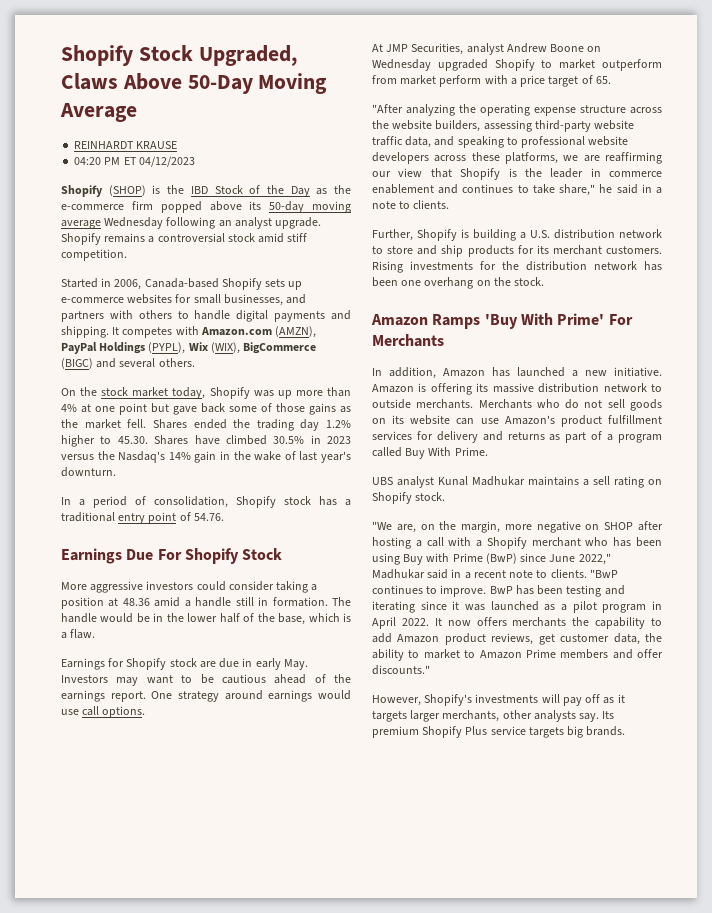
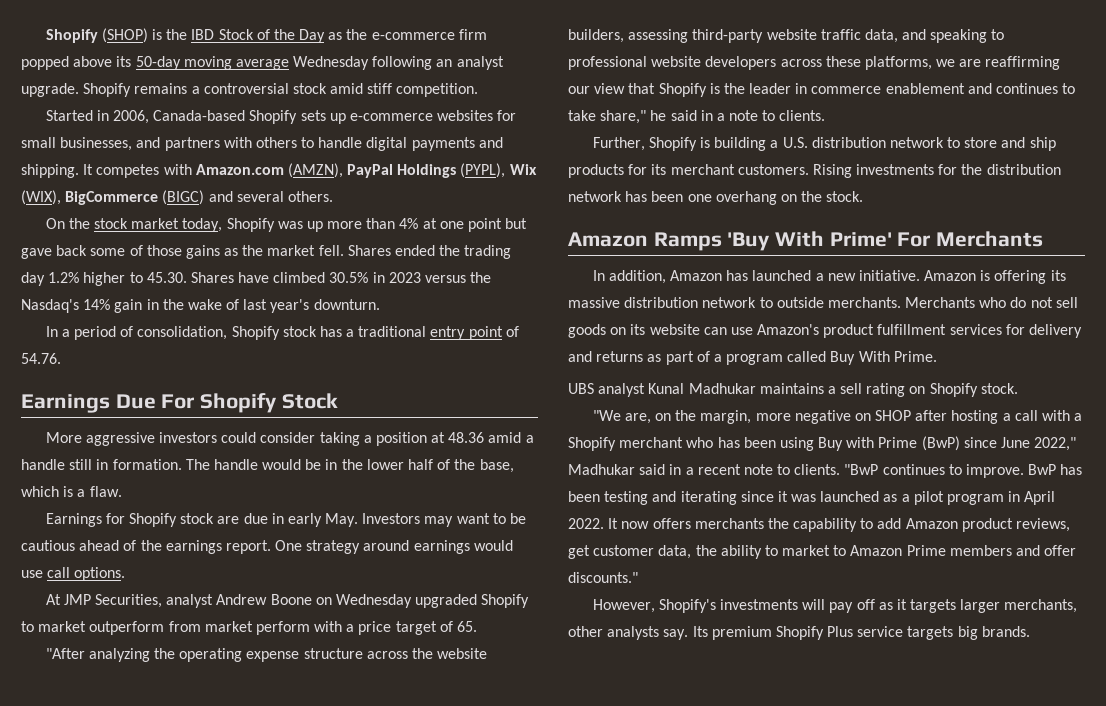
- Shopify Stock Upgraded, Claws Above 50-Day Moving Average
- REINHARDT KRAUSE
- 04:20 PM ET 04/12/2023

